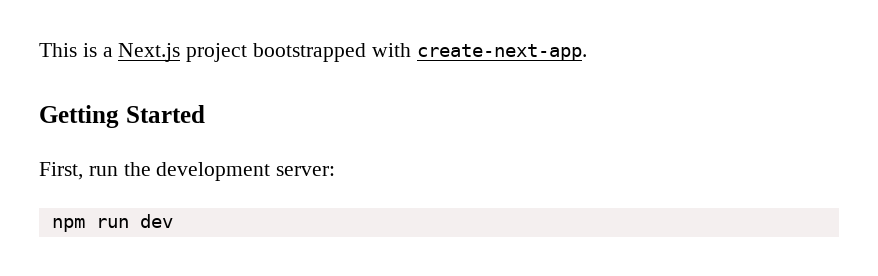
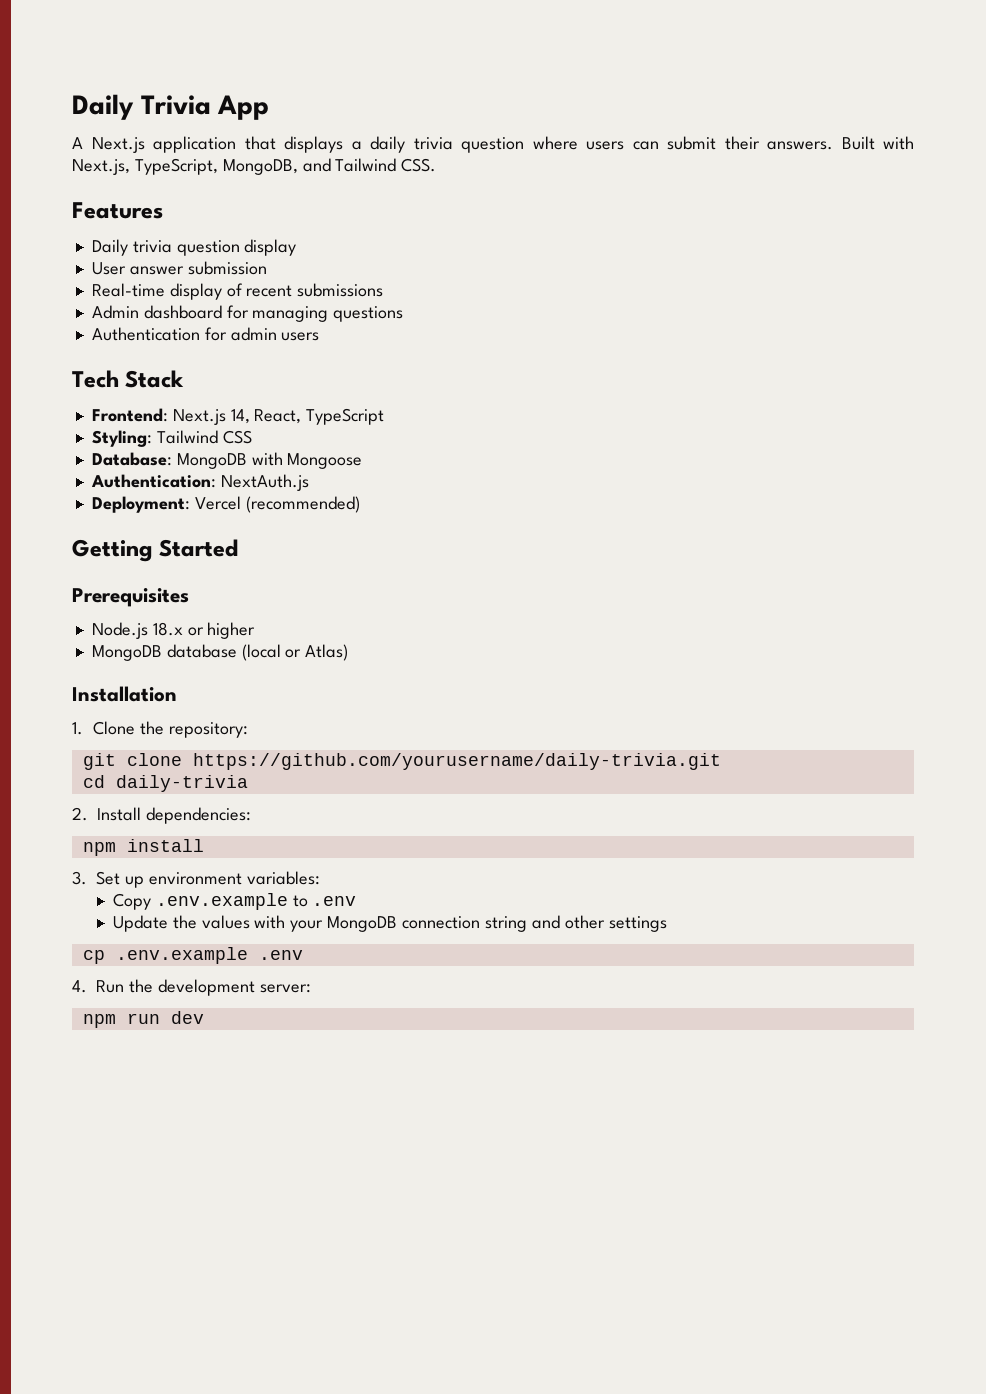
- This is a Next.js project bootstrapped with create-next-app.
+ Daily Trivia App
+ A Next.js application that displays a daily trivia question where users can submit their answers. Built with Next.js, TypeScript, MongoDB, and Tailwind CSS.
+ Features
+ Daily trivia question display
+ User answer submission
+ Real-time display of recent submissions
+ Admin dashboard for managing questions
+ Authentication for admin users
+ Tech Stack
+ Frontend: Next.js 14, React, TypeScript
+ Styling: Tailwind CSS
+ Database: MongoDB with Mongoose
+ Authentication: NextAuth.js
+ Deployment: Vercel (recommended)
  Getting Started
- First, run the development server:
+ Prerequisites
+ Node.js 18.x or higher
+ MongoDB database (local or Atlas)
+ Installation
+ 1. Clone the repository:
+ git clone https://github.com/yourusername/daily-trivia.git
+ cd daily-trivia
+ 2. Install dependencies:
+ npm install
+ 3. Set up environment variables:
+ Copy .env.example to .env
+ Update the values with your MongoDB connection string and other settings
+ cp .env.example .env
+ 4. Run the development server:

